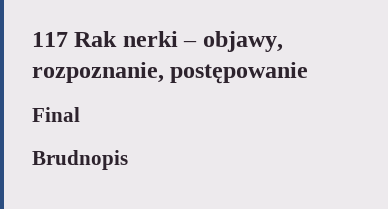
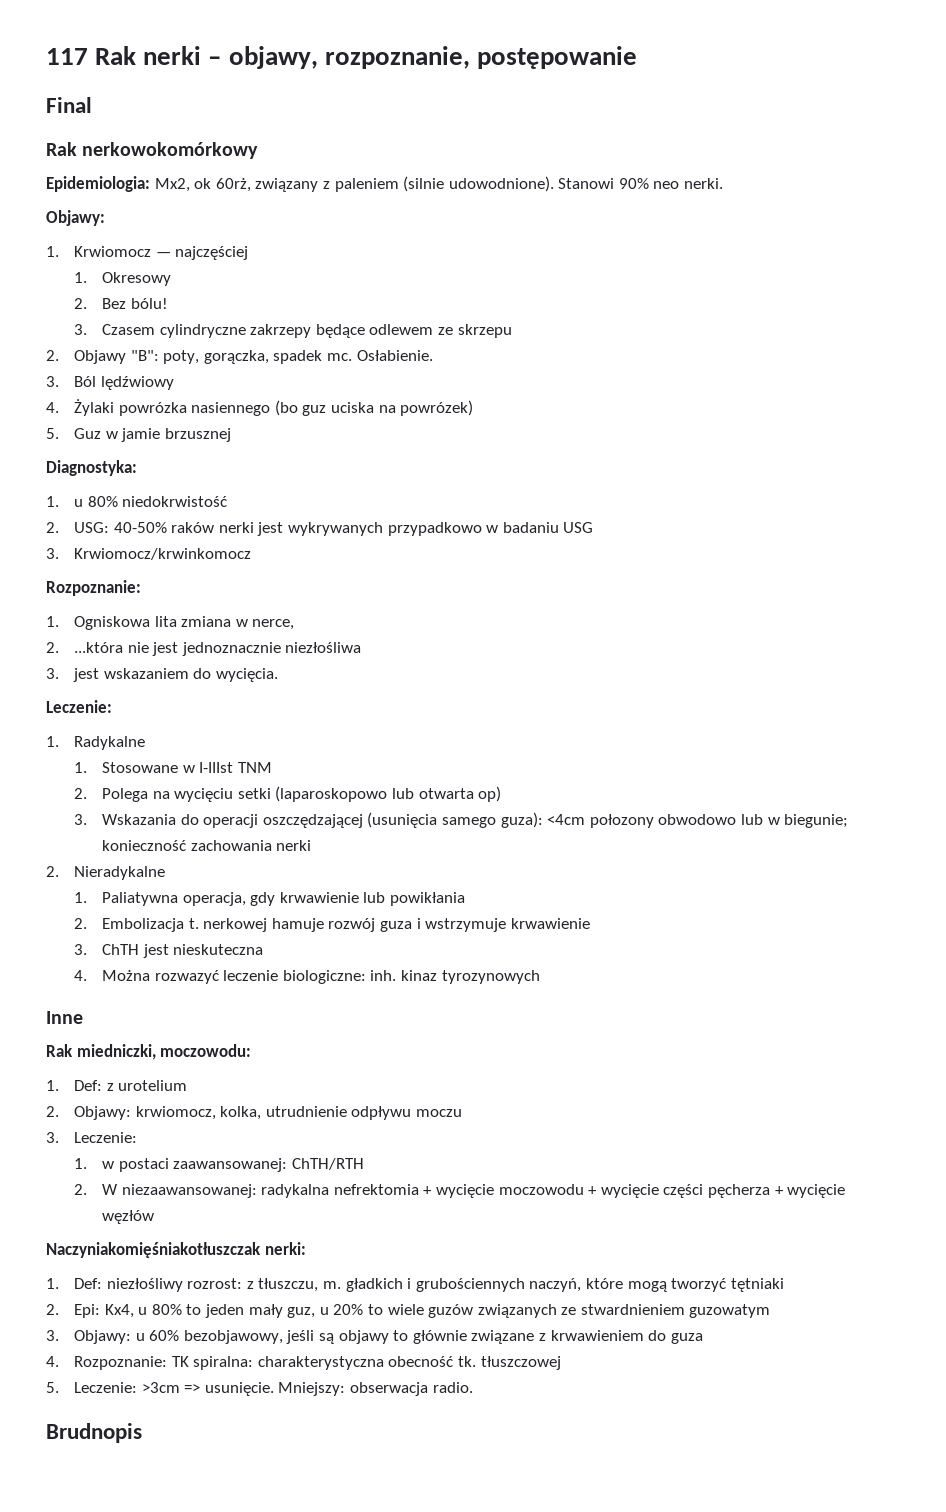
+ Rak nerkowokomórkowy
+ Epidemiologia: Mx2, ok 60rż, związany z paleniem (silnie udowodnione). Stanowi 90% neo nerki.
+ Objawy:
+ 1. Krwiomocz — najczęściej
+ 1. Okresowy
+ 2. Bez bólu!
+ 3. Czasem cylindryczne zakrzepy będące odlewem ze skrzepu
+ 2. Objawy "B": poty, gorączka, spadek mc. Osłabienie.
+ 3. Ból lędźwiowy
+ 4. Żylaki powrózka nasiennego (bo guz uciska na powrózek)
+ 5. Guz w jamie brzusznej
+ Diagnostyka:
+ 1. u 80% niedokrwistość
+ 2. USG: 40-50% raków nerki jest wykrywanych przypadkowo w badaniu USG
+ 3. Krwiomocz/krwinkomocz
+ Rozpoznanie:
+ 1. Ogniskowa lita zmiana w nerce,
+ 2. ...która nie jest jednoznacznie niezłośliwa
+ 3. jest wskazaniem do wycięcia.
+ Leczenie:
+ 1. Radykalne
+ 1. Stosowane w I-IIIst TNM
+ 2. Polega na wycięciu setki (laparoskopowo lub otwarta op)
+ 3. Wskazania do operacji oszczędzającej (usunięcia samego guza): <4cm połozony obwodowo lub w biegunie; konieczność zachowania nerki
+ 2. Nieradykalne
+ 1. Paliatywna operacja, gdy krwawienie lub powikłania
+ 2. Embolizacja t. nerkowej hamuje rozwój guza i wstrzymuje krwawienie
+ 3. ChTH jest nieskuteczna
+ 4. Można rozwazyć leczenie biologiczne: inh. kinaz tyrozynowych
+ Inne
+ Rak miedniczki, moczowodu:
+ 1. Def: z urotelium
+ 2. Objawy: krwiomocz, kolka, utrudnienie odpływu moczu
+ 3. Leczenie:
+ 1. w postaci zaawansowanej: ChTH/RTH
+ 2. W niezaawansowanej: radykalna nefrektomia + wycięcie moczowodu + wycięcie części pęcherza + wycięcie węzłów
+ Naczyniakomięśniakotłuszczak nerki:
+ 1. Def: niezłośliwy rozrost: z tłuszczu, m. gładkich i grubościennych naczyń, które mogą tworzyć tętniaki
+ 2. Epi: Kx4, u 80% to jeden mały guz, u 20% to wiele guzów związanych ze stwardnieniem guzowatym
+ 3. Objawy: u 60% bezobjawowy, jeśli są objawy to głównie związane z krwawieniem do guza
+ 4. Rozpoznanie: TK spiralna: charakterystyczna obecność tk. tłuszczowej
+ 5. Leczenie: >3cm => usunięcie. Mniejszy: obserwacja radio.

